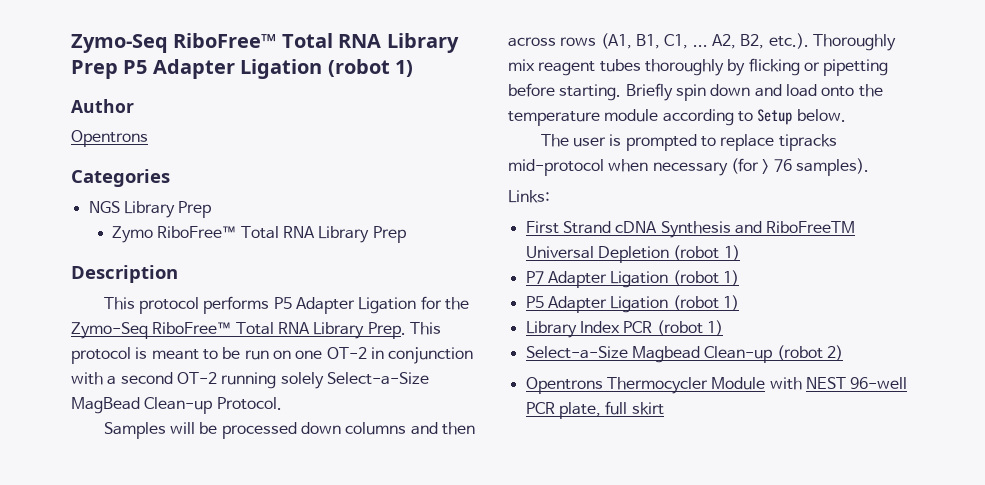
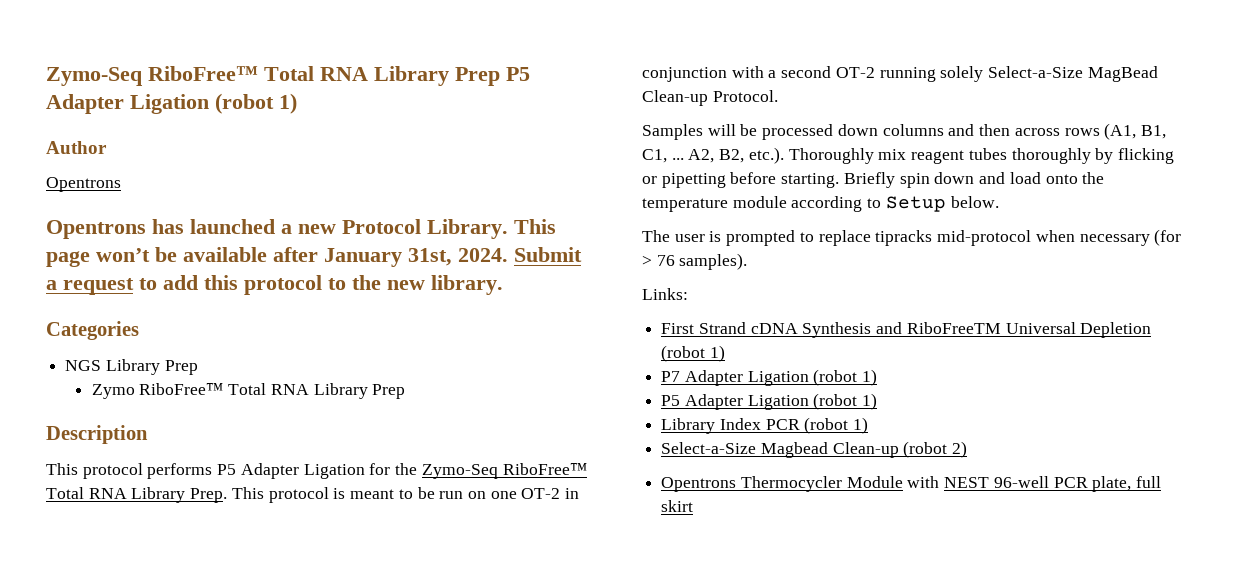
+ Opentrons has launched a new Protocol Library. This page won’t be available after January 31st, 2024. Submit a request to add this protocol to the new library.

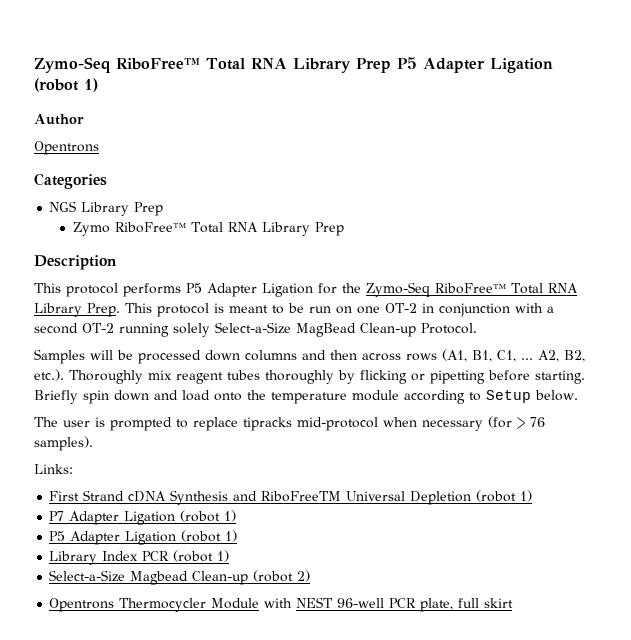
- Opentrons has launched a new Protocol Library. This page won’t be available after January 31st, 2024. Submit a request to add this protocol to the new library.

